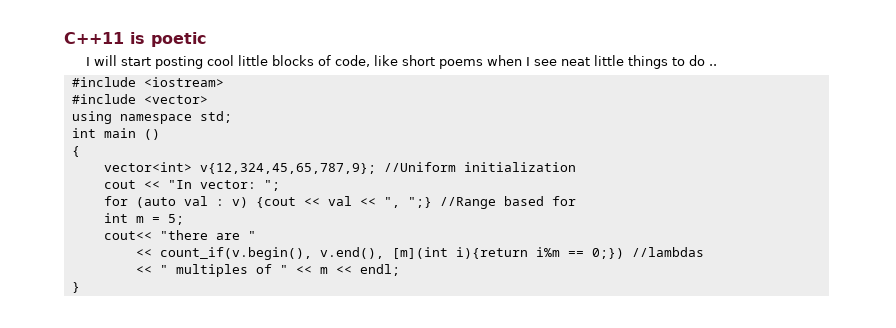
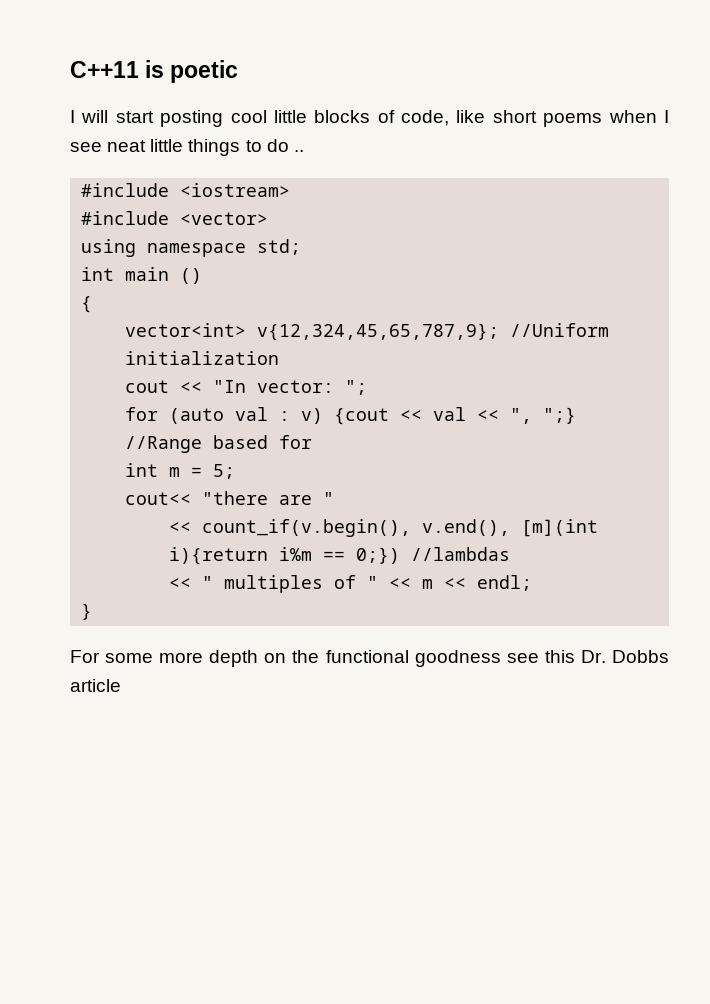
+ For some more depth on the functional goodness see this Dr. Dobbs article

